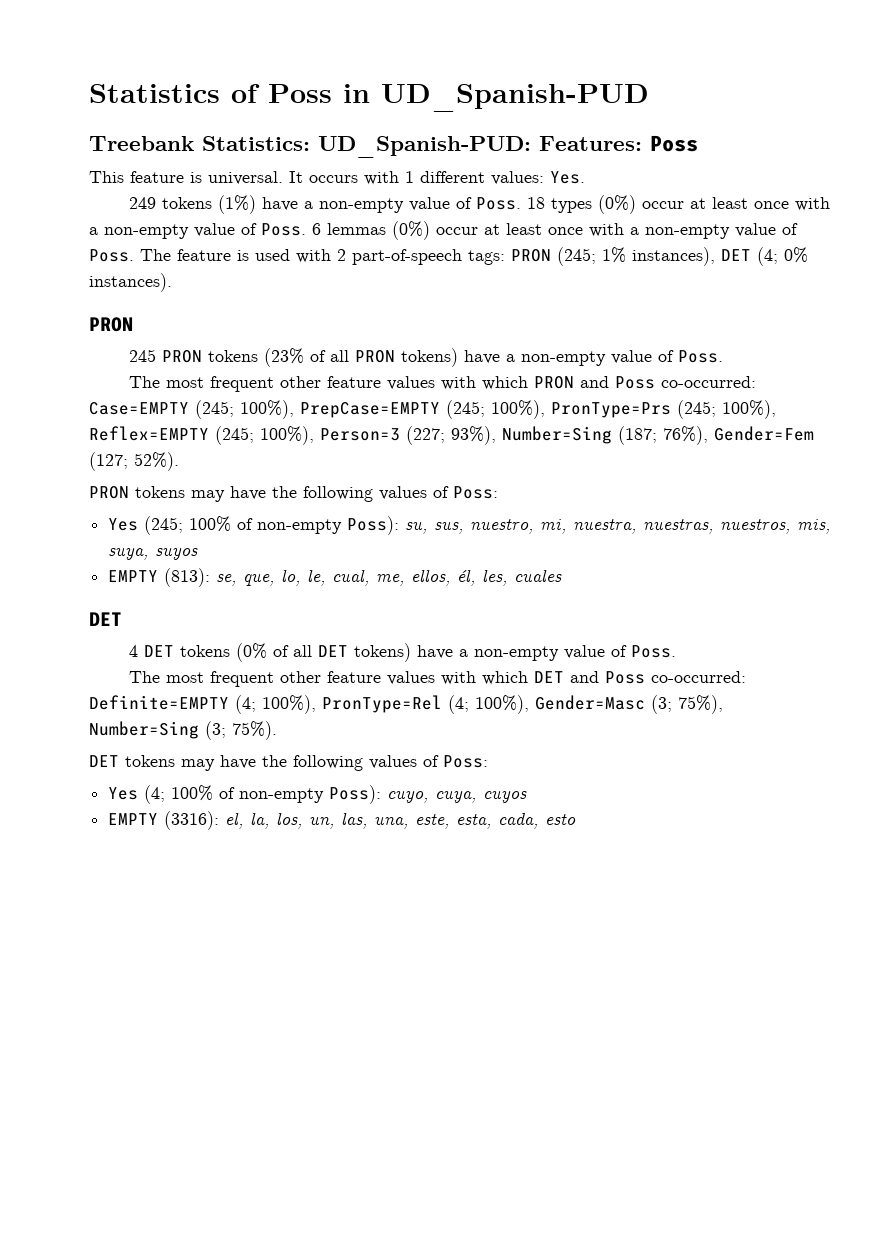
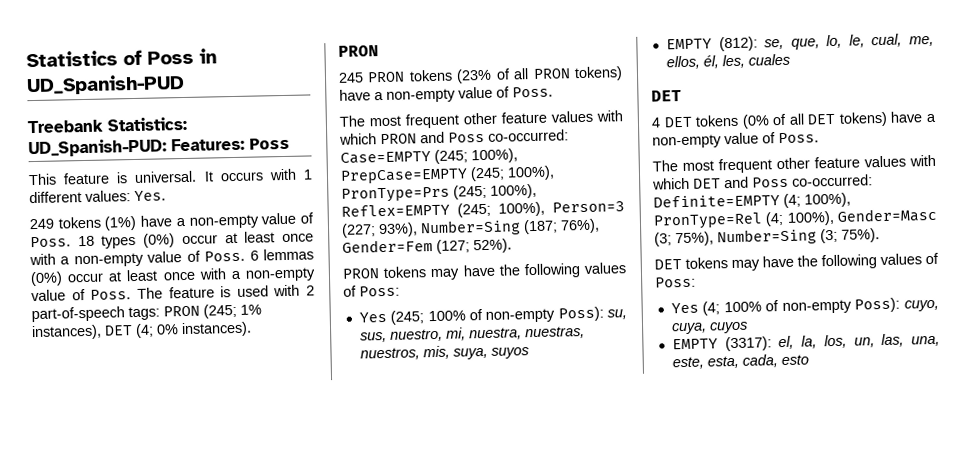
- EMPTY (813): se, que, lo, le, cual, me, ellos, él, les, cuales
+ EMPTY (812): se, que, lo, le, cual, me, ellos, él, les, cuales
- EMPTY (3316): el, la, los, un, las, una, este, esta, cada, esto
+ EMPTY (3317): el, la, los, un, las, una, este, esta, cada, esto

